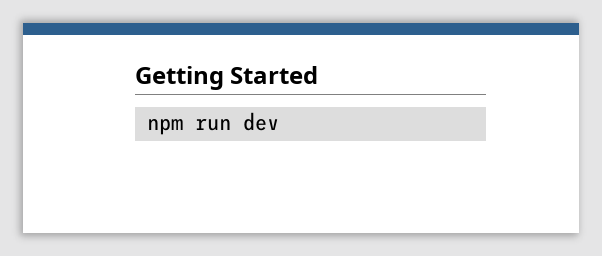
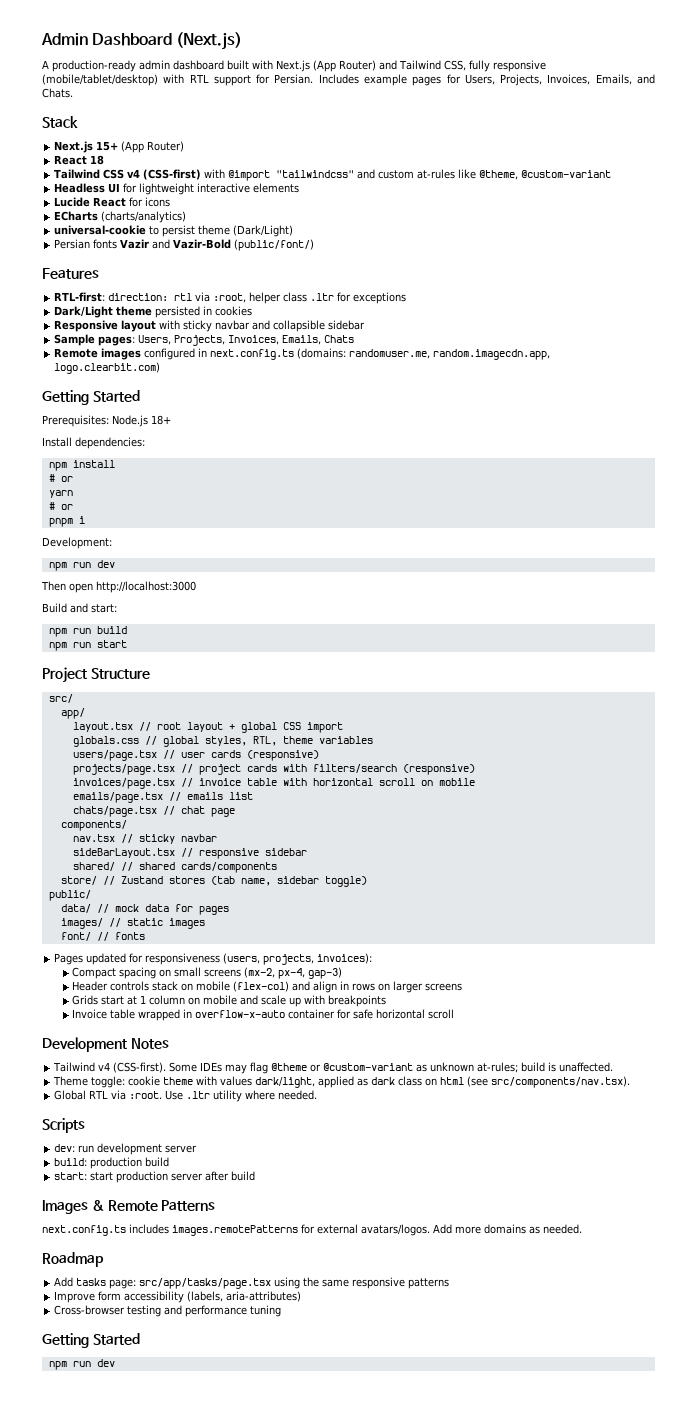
+ Admin Dashboard (Next.js)
+ A production-ready admin dashboard built with Next.js (App Router) and Tailwind CSS, fully responsive (mobile/tablet/desktop) with RTL support for Persian. Includes example pages for Users, Projects, Invoices, Emails, and Chats.
+ Stack
+ Next.js 15+ (App Router)
+ React 18
+ Tailwind CSS v4 (CSS-first) with @import "tailwindcss" and custom at-rules like @theme, @custom-variant
+ Headless UI for lightweight interactive elements
+ Lucide React for icons
+ ECharts (charts/analytics)
+ universal-cookie to persist theme (Dark/Light)
+ Persian fonts Vazir and Vazir-Bold (public/font/)
+ Features
+ RTL-first: direction: rtl via :root, helper class .ltr for exceptions
+ Dark/Light theme persisted in cookies
+ Responsive layout with sticky navbar and collapsible sidebar
+ Sample pages: Users, Projects, Invoices, Emails, Chats
+ Remote images configured in next.config.ts (domains: randomuser.me, random.imagecdn.app, logo.clearbit.com)
+ Getting Started
+ Prerequisites: Node.js 18+
+ Install dependencies:
+ npm install
+ # or
+ yarn
+ # or
+ pnpm i
+ Development:
+ npm run dev
+ Then open http://localhost:3000
+ Build and start:
+ npm run build
+ npm run start
+ Project Structure
+ src/
+ app/
+ layout.tsx // root layout + global CSS import
+ globals.css // global styles, RTL, theme variables
+ users/page.tsx // user cards (responsive)
+ projects/page.tsx // project cards with filters/search (responsive)
+ invoices/page.tsx // invoice table with horizontal scroll on mobile
+ emails/page.tsx // emails list
+ chats/page.tsx // chat page
+ components/
+ nav.tsx // sticky navbar
+ sideBarLayout.tsx // responsive sidebar
+ shared/ // shared cards/components
+ store/ // Zustand stores (tab name, sidebar toggle)
+ public/
+ data/ // mock data for pages
+ images/ // static images
+ font/ // fonts
+ Pages updated for responsiveness (users, projects, invoices):
+ Compact spacing on small screens (mx-2, px-4, gap-3)
+ Header controls stack on mobile (flex-col) and align in rows on larger screens
+ Grids start at 1 column on mobile and scale up with breakpoints
+ Invoice table wrapped in overflow-x-auto container for safe horizontal scroll
+ Development Notes
+ Tailwind v4 (CSS-first). Some IDEs may flag @theme or @custom-variant as unknown at-rules; build is unaffected.
+ Theme toggle: cookie theme with values dark/light, applied as dark class on html (see src/components/nav.tsx).
+ Global RTL via :root. Use .ltr utility where needed.
+ Scripts
+ dev: run development server
+ build: production build
+ start: start production server after build
+ Images & Remote Patterns
+ next.config.ts includes images.remotePatterns for external avatars/logos. Add more domains as needed.
+ Roadmap
+ Add tasks page: src/app/tasks/page.tsx using the same responsive patterns
+ Improve form accessibility (labels, aria-attributes)
+ Cross-browser testing and performance tuning

